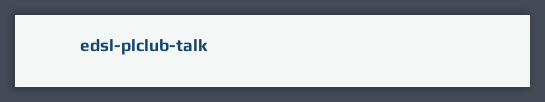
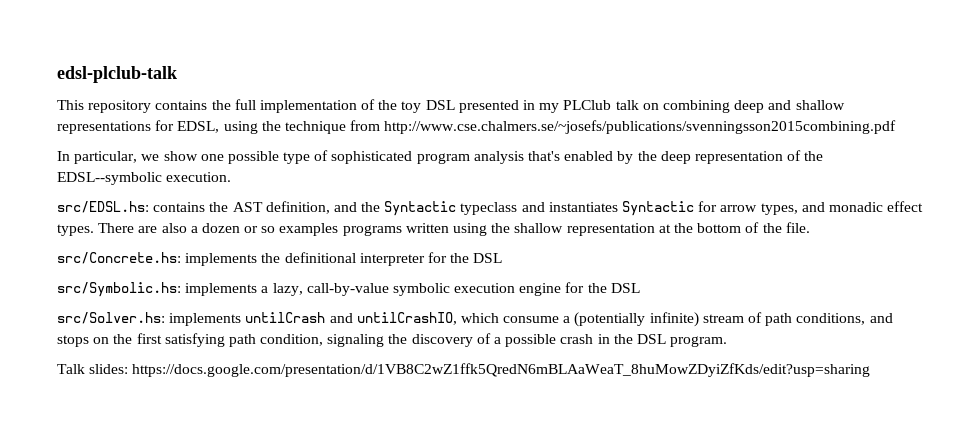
+ This repository contains the full implementation of the toy DSL presented in my PLClub talk on combining deep and shallow representations for EDSL, using the technique from http://www.cse.chalmers.se/~josefs/publications/svenningsson2015combining.pdf
+ In particular, we show one possible type of sophisticated program analysis that's enabled by the deep representation of the EDSL--symbolic execution.
+ src/EDSL.hs: contains the AST definition, and the Syntactic typeclass and instantiates Syntactic for arrow types, and monadic effect types. There are also a dozen or so examples programs written using the shallow representation at the bottom of the file.
+ src/Concrete.hs: implements the definitional interpreter for the DSL
+ src/Symbolic.hs: implements a lazy, call-by-value symbolic execution engine for the DSL
+ src/Solver.hs: implements untilCrash and untilCrashIO, which consume a (potentially infinite) stream of path conditions, and stops on the first satisfying path condition, signaling the discovery of a possible crash in the DSL program.
+ Talk slides: https://docs.google.com/presentation/d/1VB8C2wZ1ffk5QredN6mBLAaWeaT_8huMowZDyiZfKds/edit?usp=sharing

